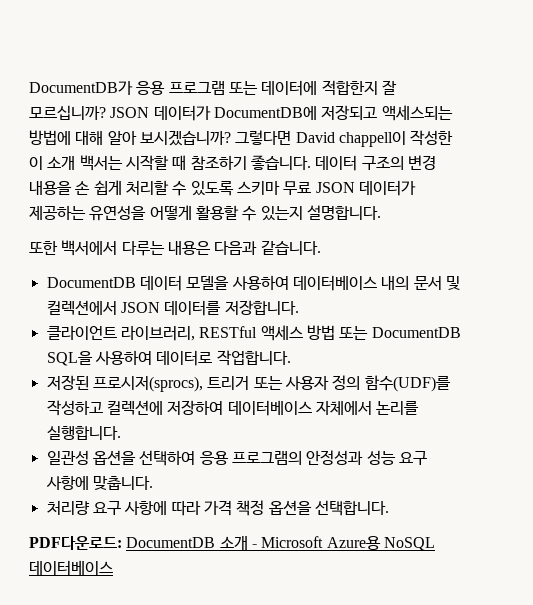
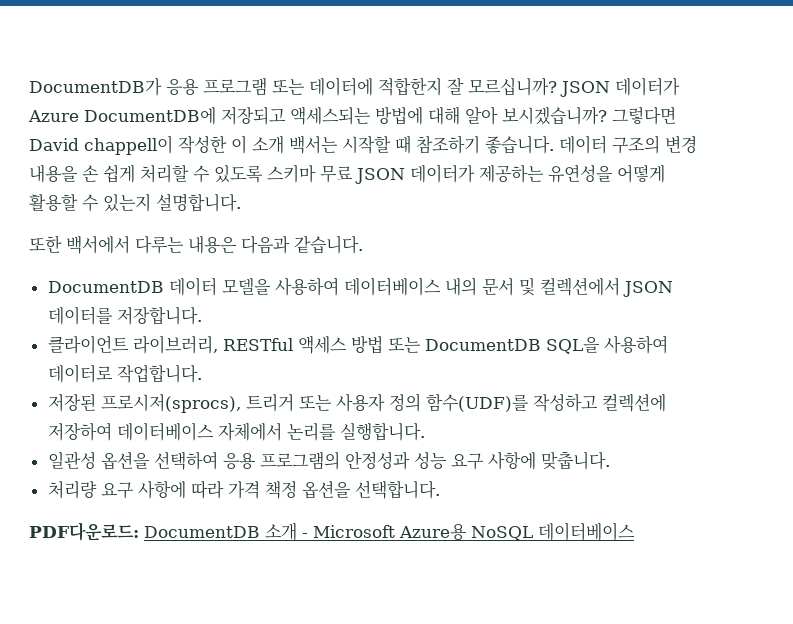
- JSON 데이터가 DocumentDB에 저장되고 액세스되는 방법에 대해 알아 보시겠습니까?
+ JSON 데이터가 Azure DocumentDB에 저장되고 액세스되는 방법에 대해 알아 보시겠습니까?

